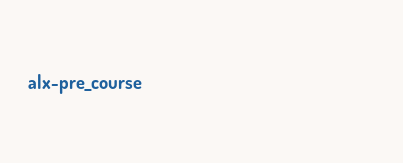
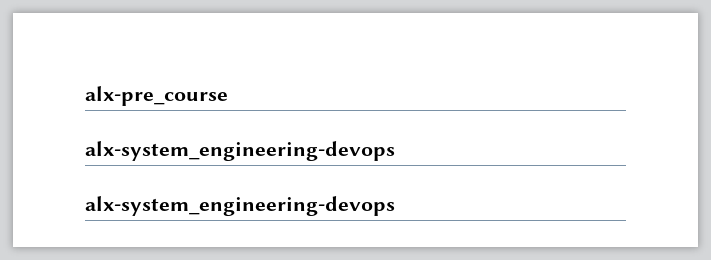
  alx-pre_course
+ alx-system_engineering-devops
+ alx-system_engineering-devops

